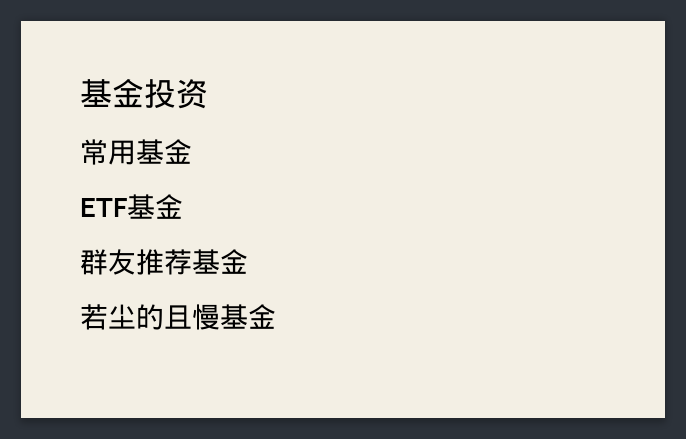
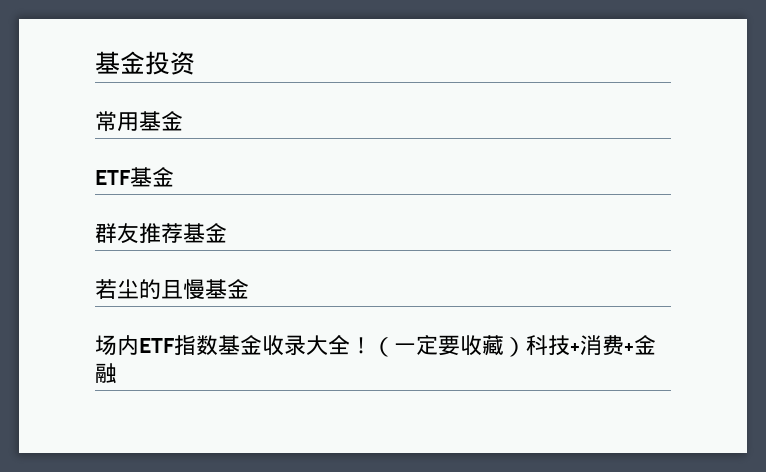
+ 场内ETF指数基金收录大全！（一定要收藏）科技+消费+金融

